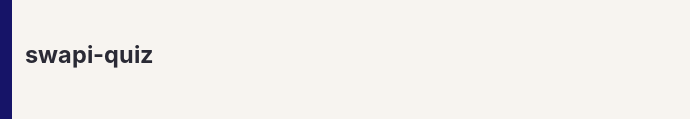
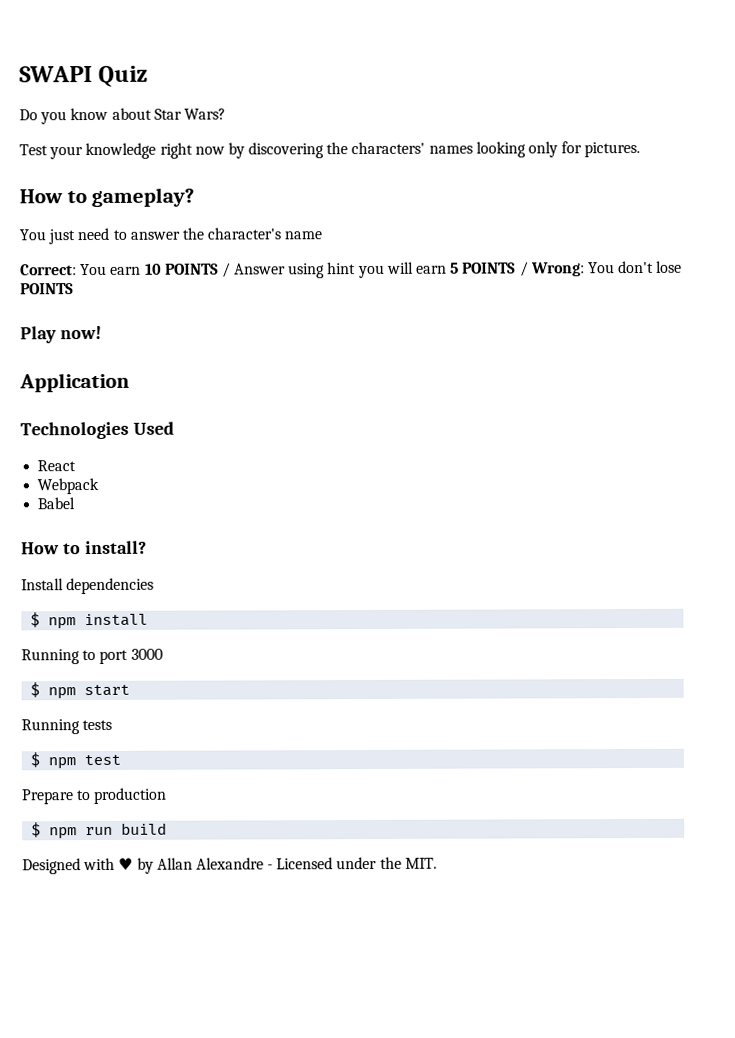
- swapi-quiz
+ SWAPI Quiz
+ Do you know about Star Wars?
+ Test your knowledge right now by discovering the characters' names looking only for pictures.
+ How to gameplay?
+ You just need to answer the character's name
+ Correct: You earn 10 POINTS / Answer using hint you will earn 5 POINTS / Wrong: You don't lose POINTS
+ Play now!
+ Application
+ Technologies Used
+ React
+ Webpack
+ Babel
+ How to install?
+ Install dependencies
+ $ npm install
+ Running to port 3000
+ $ npm start
+ Running tests
+ $ npm test
+ Prepare to production
+ $ npm run build
+ Designed with ♥ by Allan Alexandre - Licensed under the MIT.

